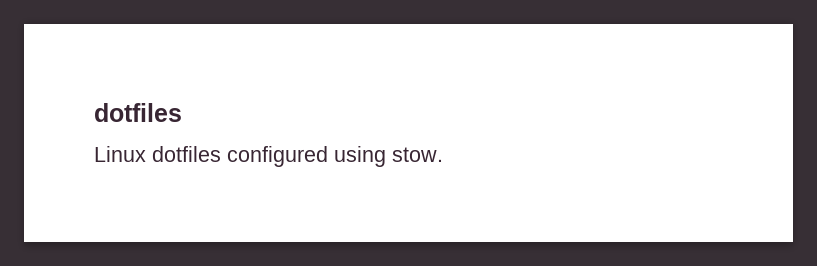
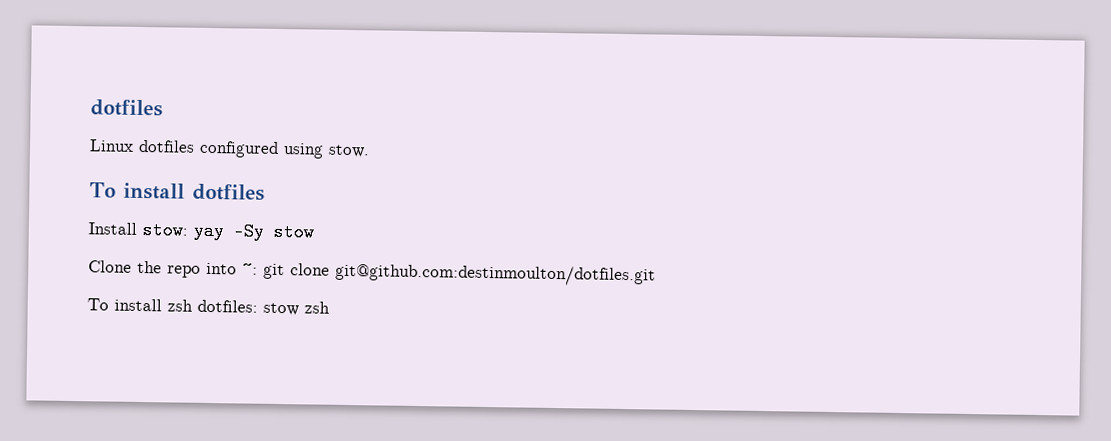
+ To install dotfiles
+ Install stow: yay -Sy stow
+ Clone the repo into ~: git clone git@github.com:destinmoulton/dotfiles.git
+ To install zsh dotfiles: stow zsh

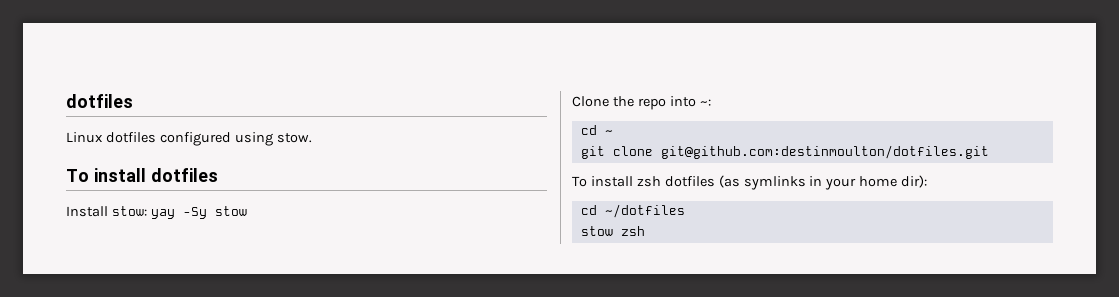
- Clone the repo into ~: git clone git@github.com:destinmoulton/dotfiles.git
+ Clone the repo into ~:
+ cd ~
+ git clone git@github.com:destinmoulton/dotfiles.git
- To install zsh dotfiles: stow zsh
+ To install zsh dotfiles (as symlinks in your home dir):
+ cd ~/dotfiles
+ stow zsh

